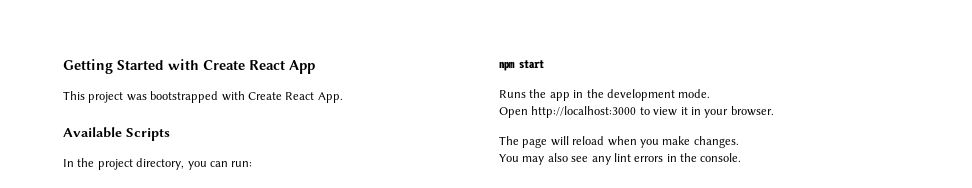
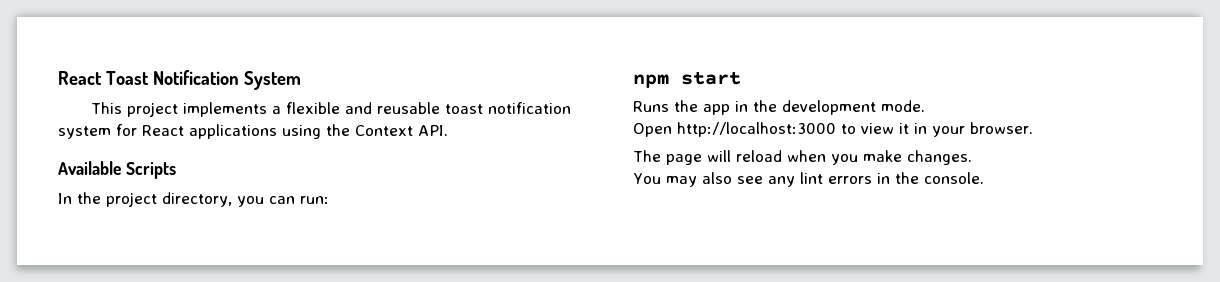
- Getting Started with Create React App
- This project was bootstrapped with Create React App.
+ React Toast Notification System
+ This project implements a flexible and reusable toast notification system for React applications using the Context API.

